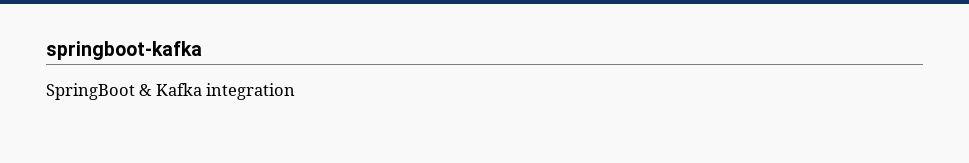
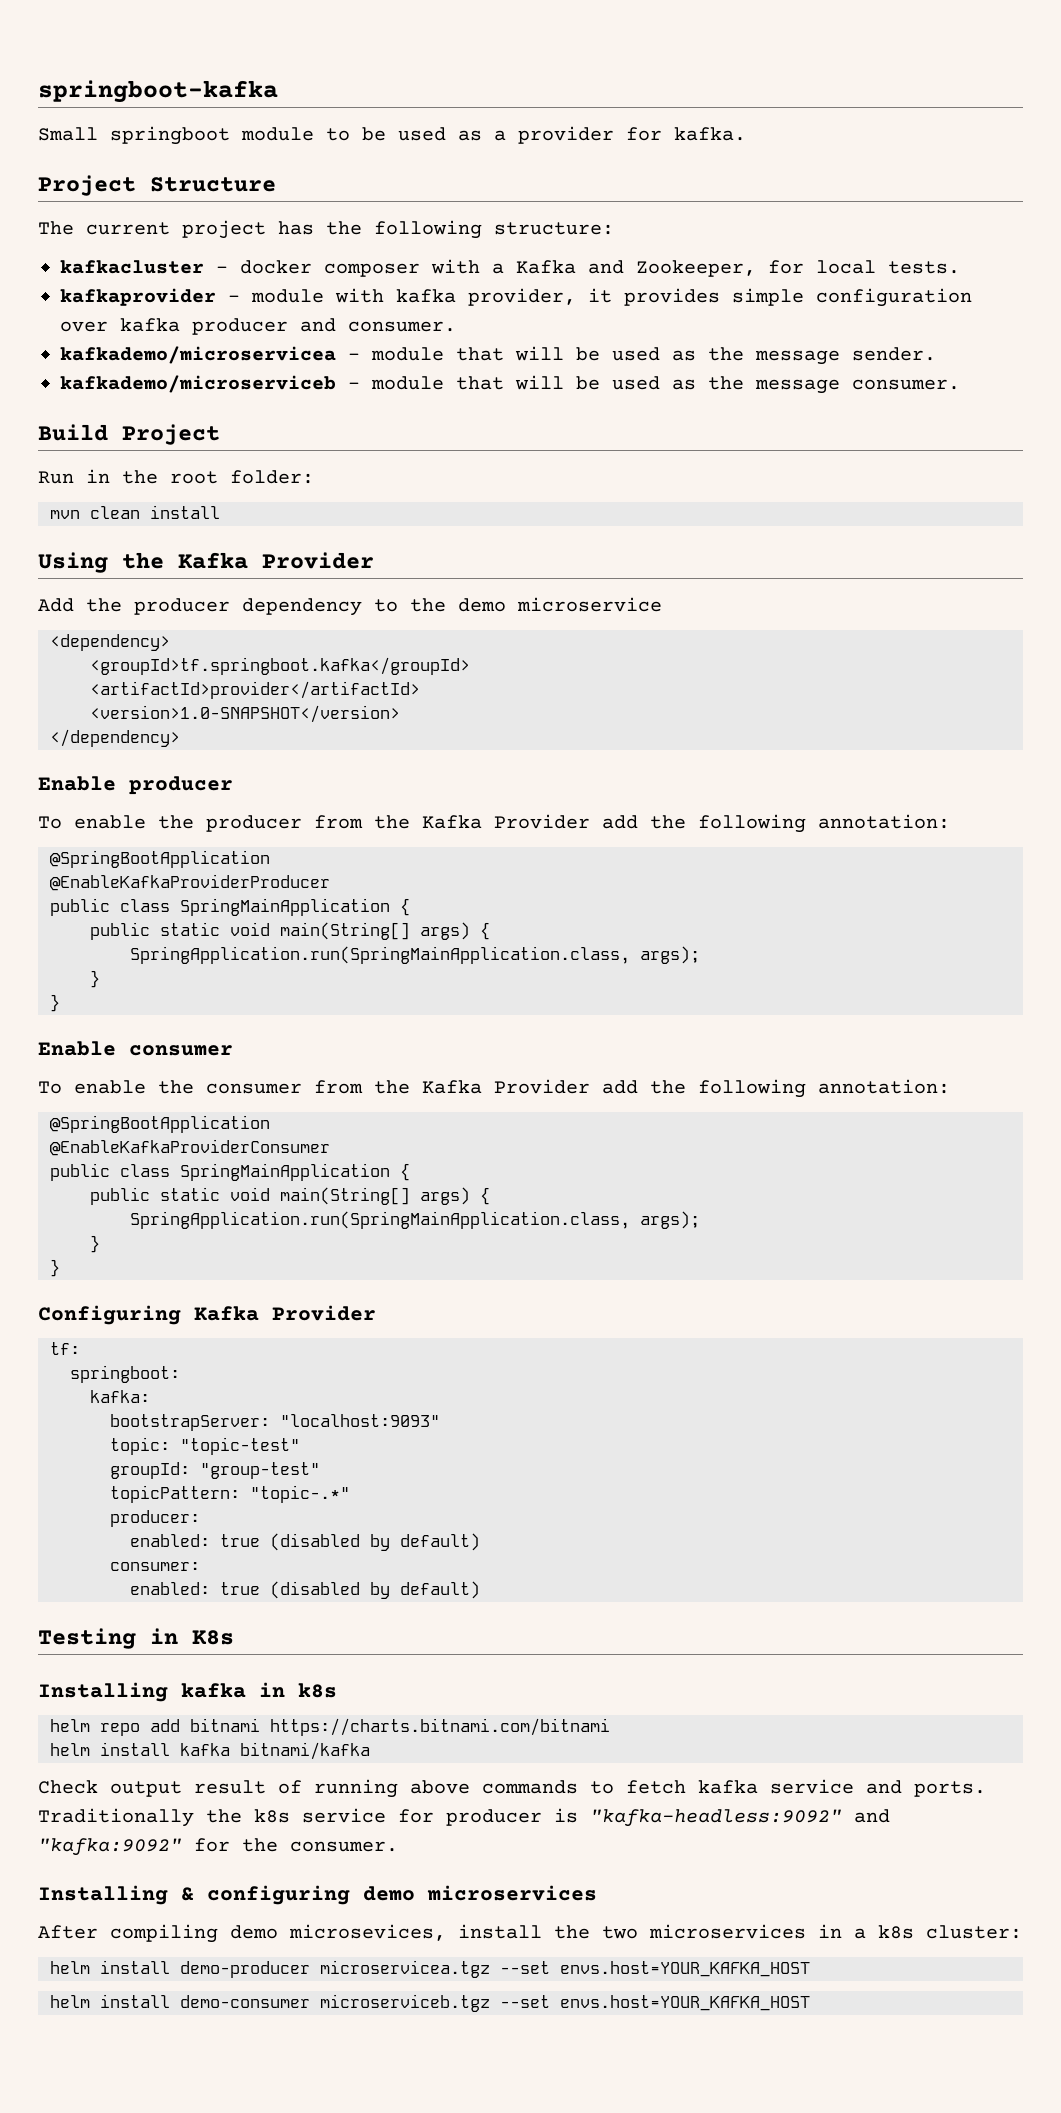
- SpringBoot & Kafka integration
+ Small springboot module to be used as a provider for kafka.
+ Project Structure
+ The current project has the following structure:
+ kafkacluster - docker composer with a Kafka and Zookeeper, for local tests.
+ kafkaprovider - module with kafka provider, it provides simple configuration over kafka producer and consumer.
+ kafkademo/microservicea - module that will be used as the message sender.
+ kafkademo/microserviceb - module that will be used as the message consumer.
+ Build Project
+ Run in the root folder:
+ mvn clean install
+ Using the Kafka Provider
+ Add the producer dependency to the demo microservice
+ <dependency>
+ <groupId>tf.springboot.kafka</groupId>
+ <artifactId>provider</artifactId>
+ <version>1.0-SNAPSHOT</version>
+ </dependency>
+ Enable producer
+ To enable the producer from the Kafka Provider add the following annotation:
+ @SpringBootApplication
+ @EnableKafkaProviderProducer
+ public class SpringMainApplication {
+ public static void main(String[] args) {
+ SpringApplication.run(SpringMainApplication.class, args);
+ }
+ }
+ Enable consumer
+ To enable the consumer from the Kafka Provider add the following annotation:
+ @SpringBootApplication
+ @EnableKafkaProviderConsumer
+ public class SpringMainApplication {
+ public static void main(String[] args) {
+ SpringApplication.run(SpringMainApplication.class, args);
+ }
+ }
+ Configuring Kafka Provider
+ tf:
+ springboot:
+ kafka:
+ bootstrapServer: "localhost:9093"
+ topic: "topic-test"
+ groupId: "group-test"
+ topicPattern: "topic-.*"
+ producer:
+ enabled: true (disabled by default)
+ consumer:
+ enabled: true (disabled by default)
+ Testing in K8s
+ Installing kafka in k8s
+ helm repo add bitnami https://charts.bitnami.com/bitnami
+ helm install kafka bitnami/kafka
+ Check output result of running above commands to fetch kafka service and ports. Traditionally the k8s service for producer is "kafka-headless:9092" and "kafka:9092" for the consumer.
+ Installing & configuring demo microservices
+ After compiling demo microsevices, install the two microservices in a k8s cluster:
+ helm install demo-producer microservicea.tgz --set envs.host=YOUR_KAFKA_HOST
+ helm install demo-consumer microserviceb.tgz --set envs.host=YOUR_KAFKA_HOST

